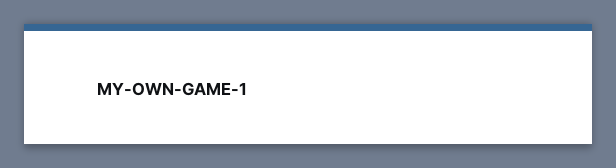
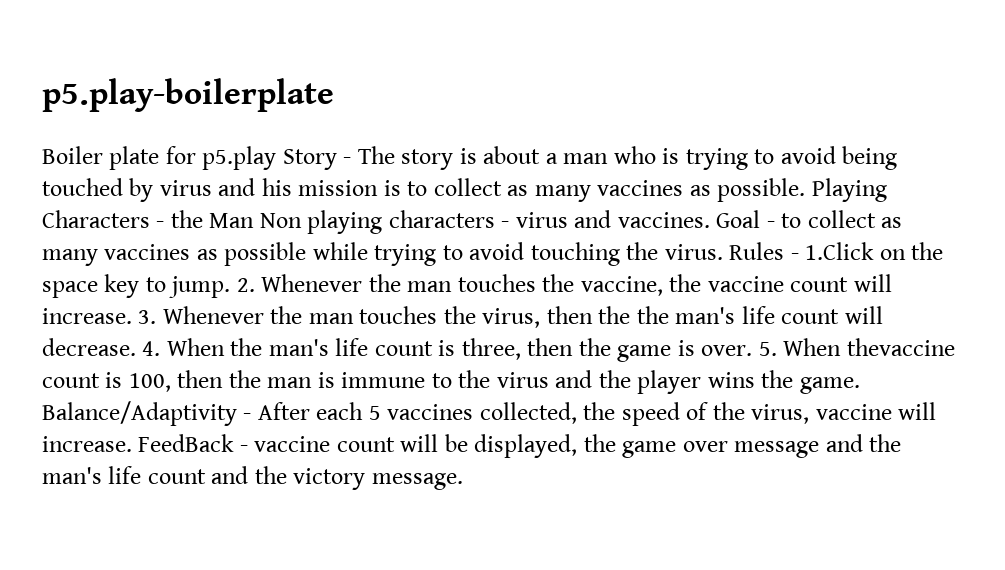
- MY-OWN-GAME-1
+ p5.play-boilerplate
+ Boiler plate for p5.play Story - The story is about a man who is trying to avoid being touched by virus and his mission is to collect as many vaccines as possible. Playing Characters - the Man Non playing characters - virus and vaccines. Goal - to collect as many vaccines as possible while trying to avoid touching the virus. Rules - 1.Click on the space key to jump. 2. Whenever the man touches the vaccine, the vaccine count will increase. 3. Whenever the man touches the virus, then the the man's life count will decrease. 4. When the man's life count is three, then the game is over. 5. When thevaccine count is 100, then the man is immune to the virus and the player wins the game. Balance/Adaptivity - After each 5 vaccines collected, the speed of the virus, vaccine will increase. FeedBack - vaccine count will be displayed, the game over message and the man's life count and the victory message.

